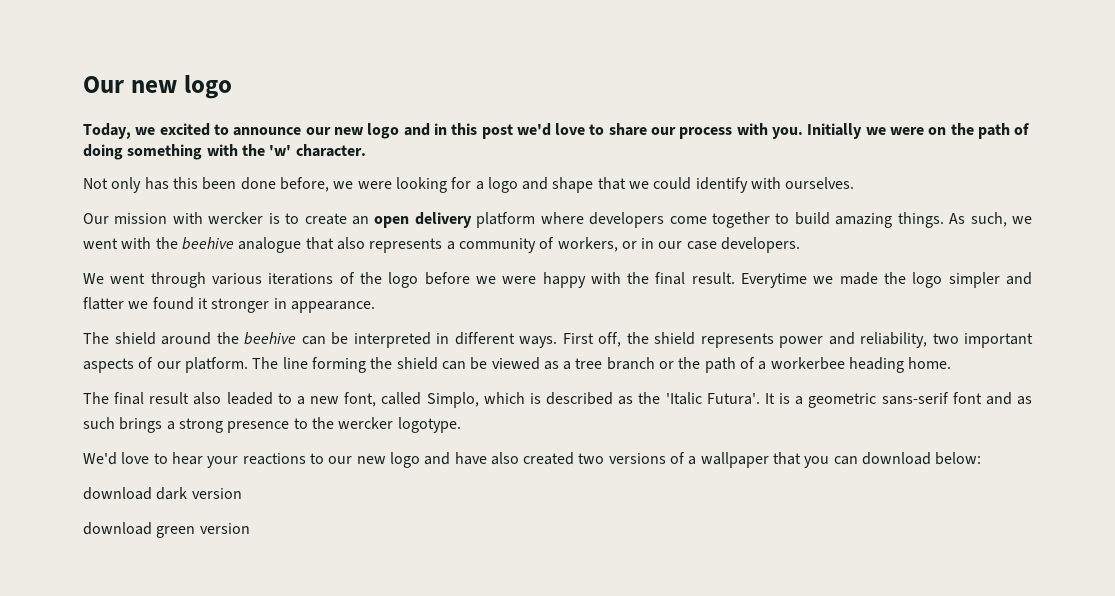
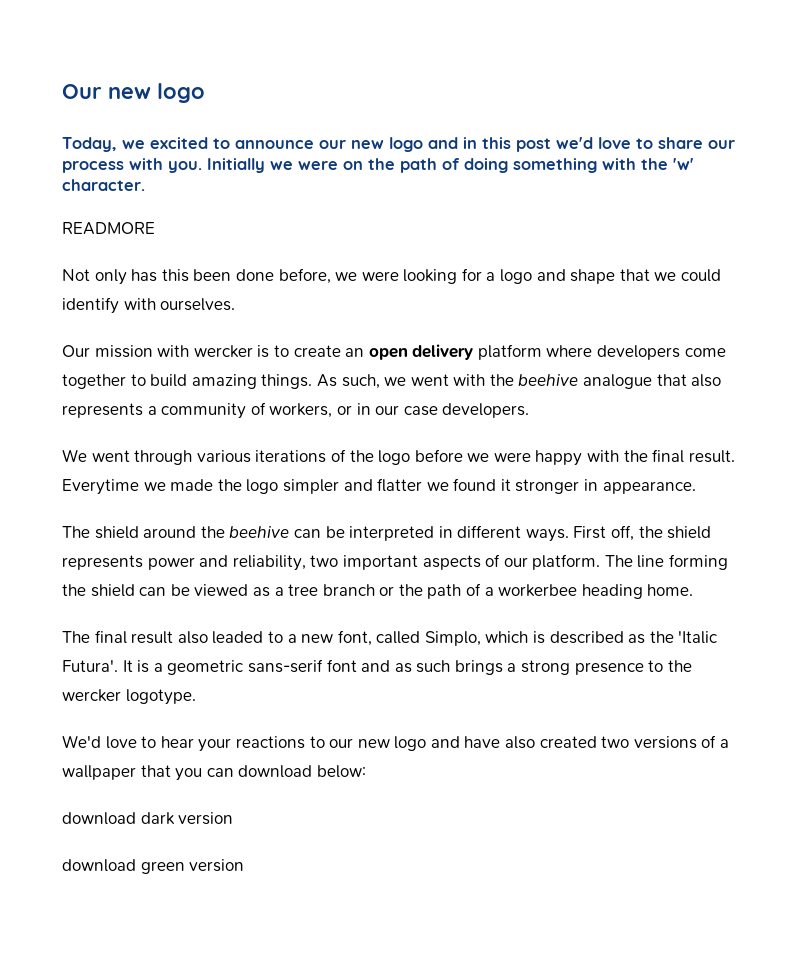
+ READMORE

